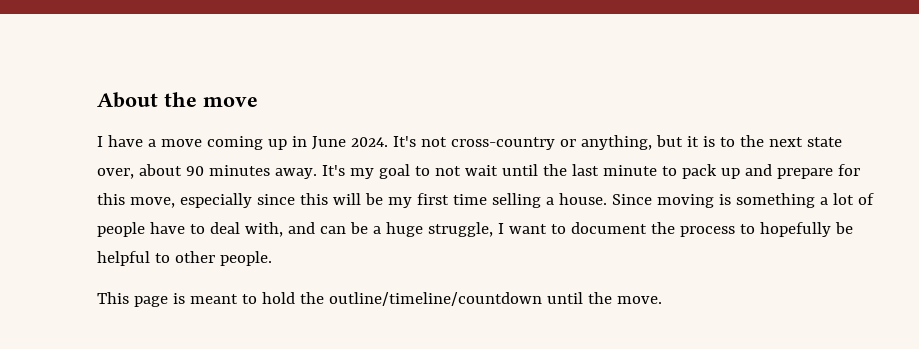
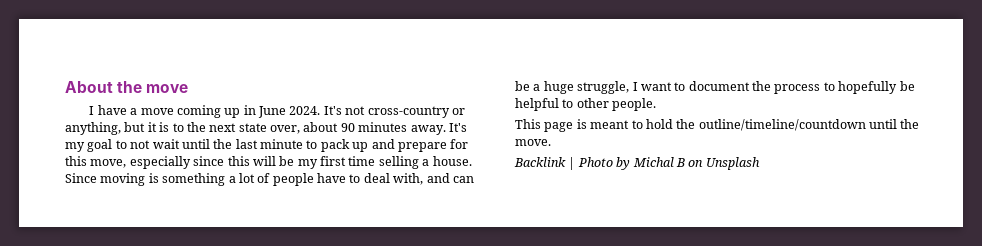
+ Backlink | Photo by Michal B on Unsplash

